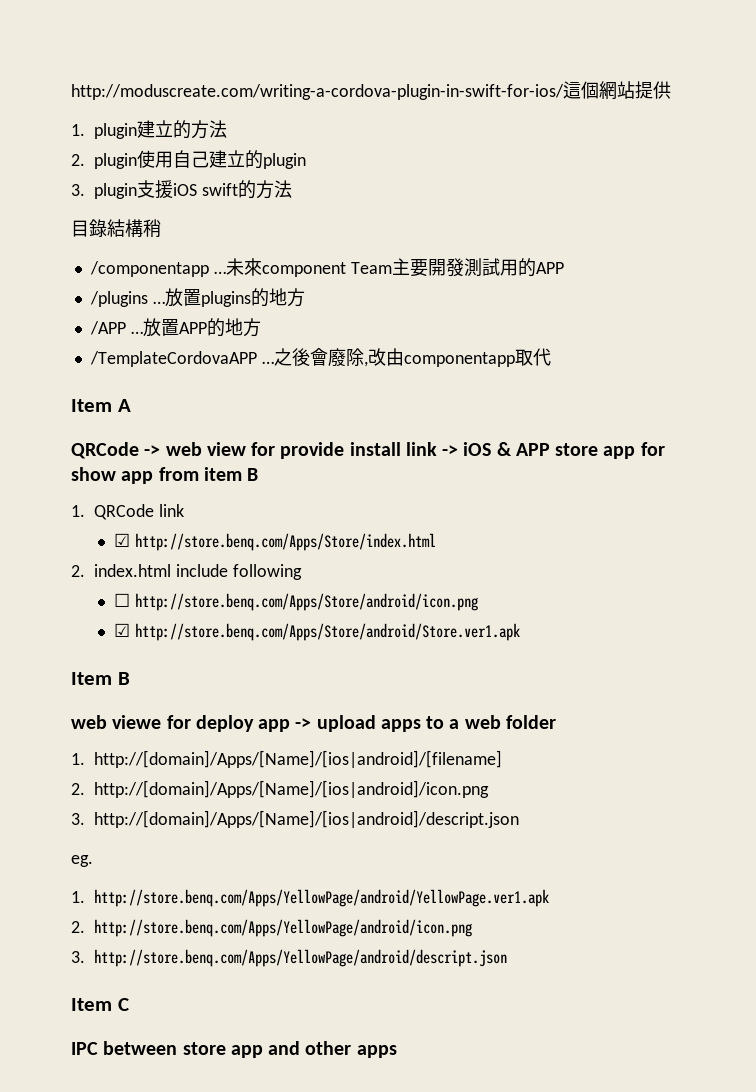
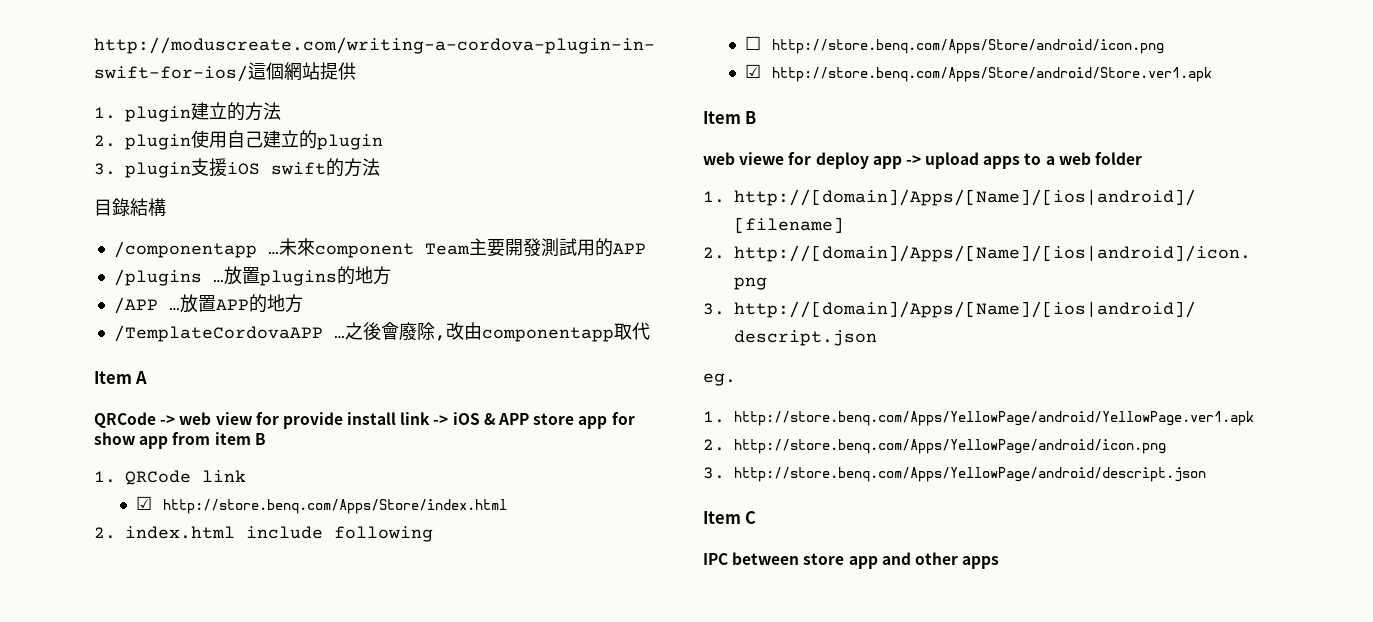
- 目錄結構稍
+ 目錄結構

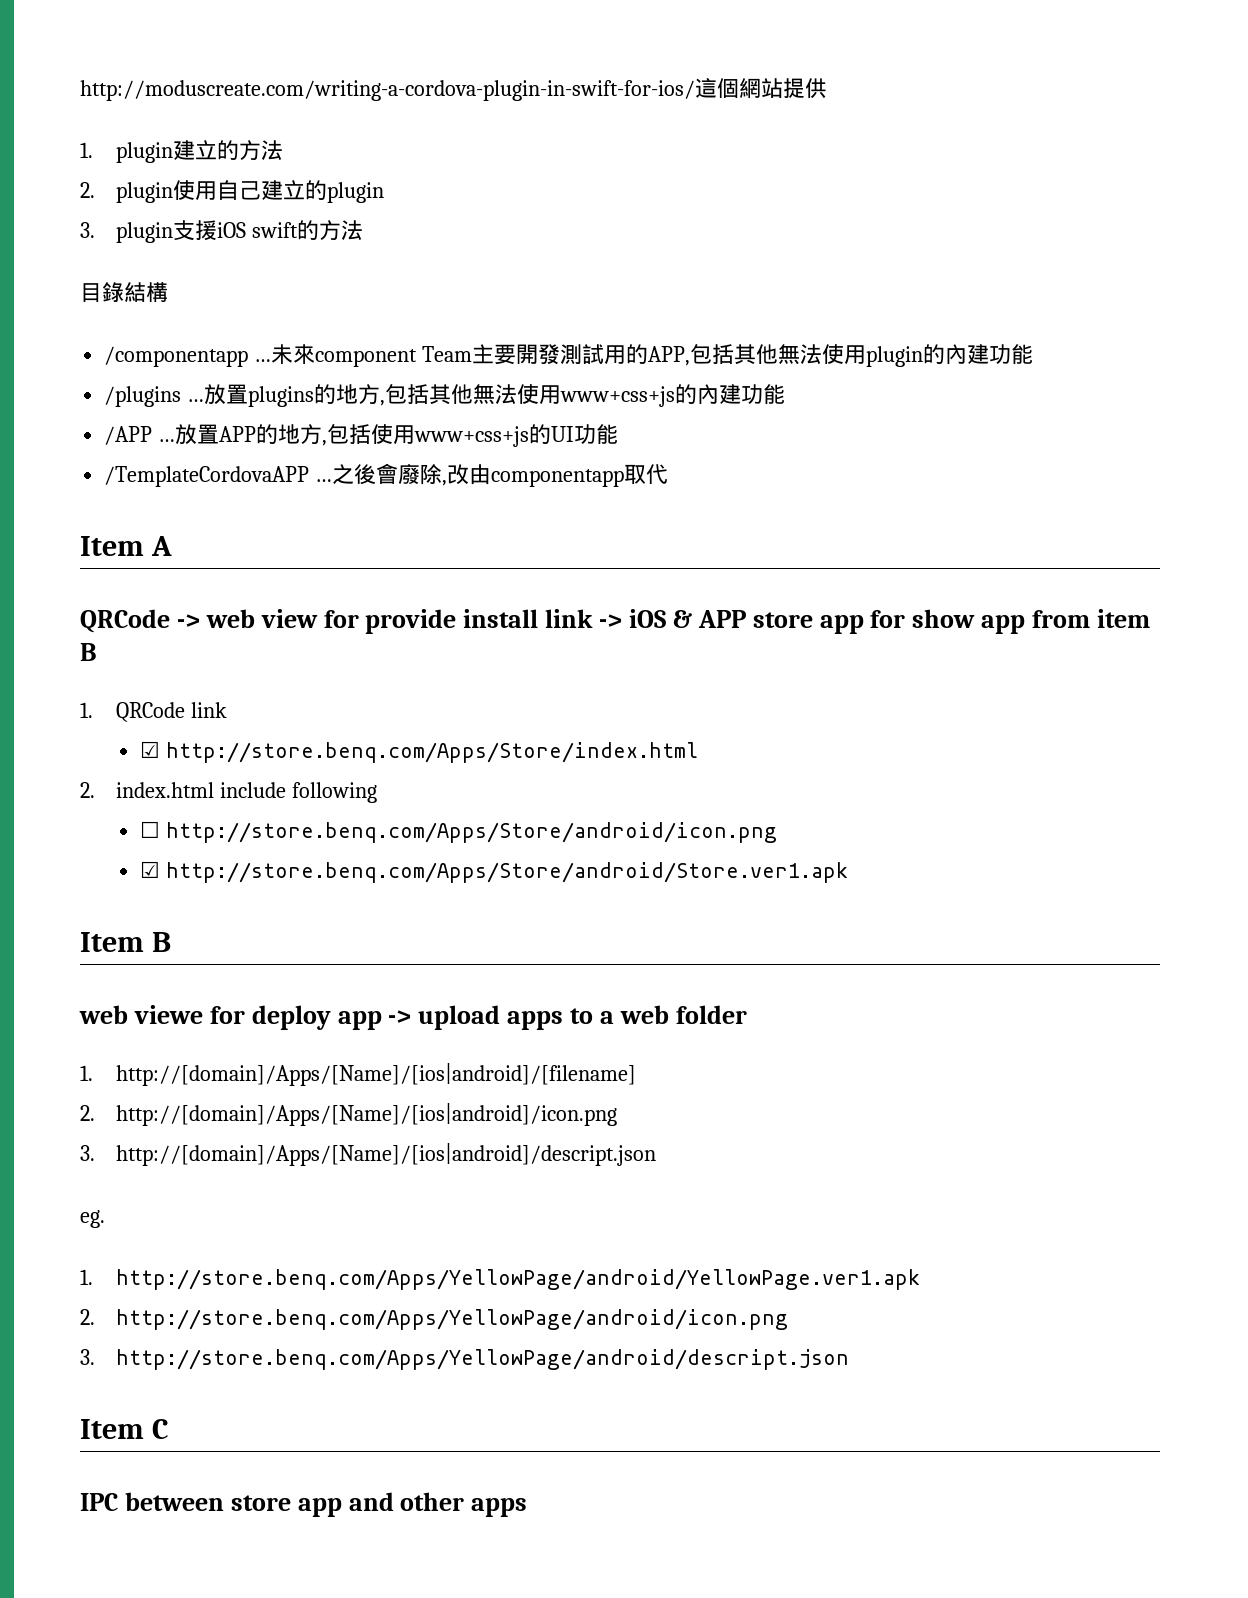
- 未來component Team主要開發測試用的APP
+ 未來component Team主要開發測試用的APP,包括其他無法使用plugin的內建功能
- 放置plugins的地方
+ 放置plugins的地方,包括其他無法使用www+css+js的內建功能
- 放置APP的地方
+ 放置APP的地方,包括使用www+css+js的UI功能

